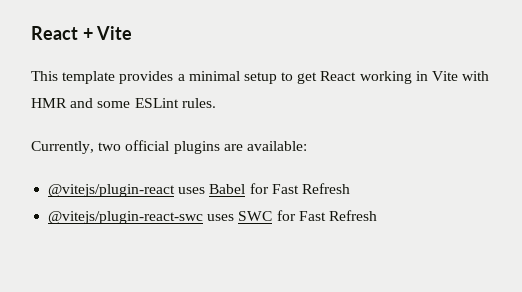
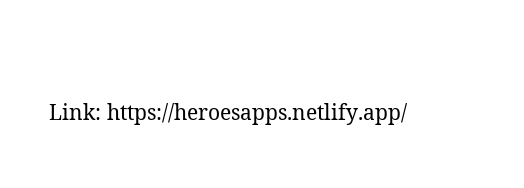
- React + Vite
- This template provides a minimal setup to get React working in Vite with HMR and some ESLint rules.
- Currently, two official plugins are available:
- @vitejs/plugin-react uses Babel for Fast Refresh
- @vitejs/plugin-react-swc uses SWC for Fast Refresh
+ Link: https://heroesapps.netlify.app/

